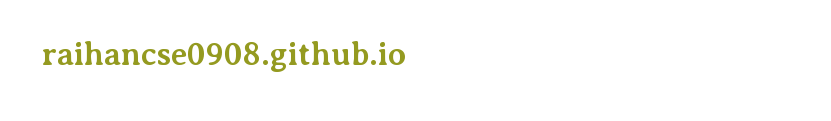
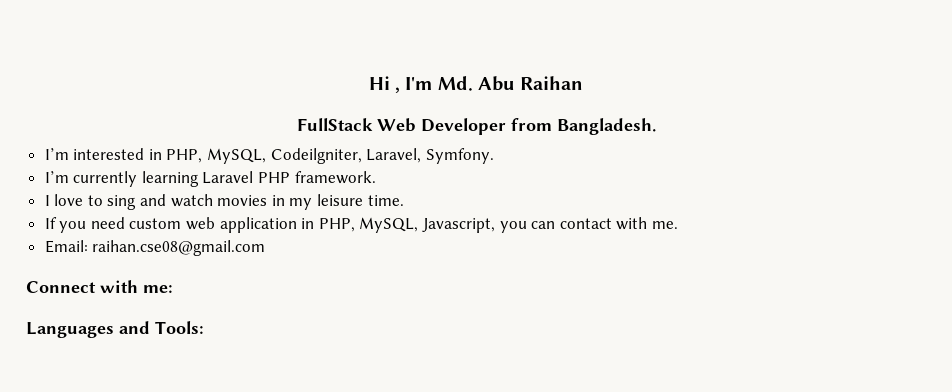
- raihancse0908.github.io
+ Hi , I'm Md. Abu Raihan
+ FullStack Web Developer from Bangladesh.
+ I’m interested in PHP, MySQL, Codeilgniter, Laravel, Symfony.
+ I’m currently learning Laravel PHP framework.
+ I love to sing and watch movies in my leisure time.
+ If you need custom web application in PHP, MySQL, Javascript, you can contact with me.
+ Email: raihan.cse08@gmail.com
+ Connect with me:
+ Languages and Tools:

